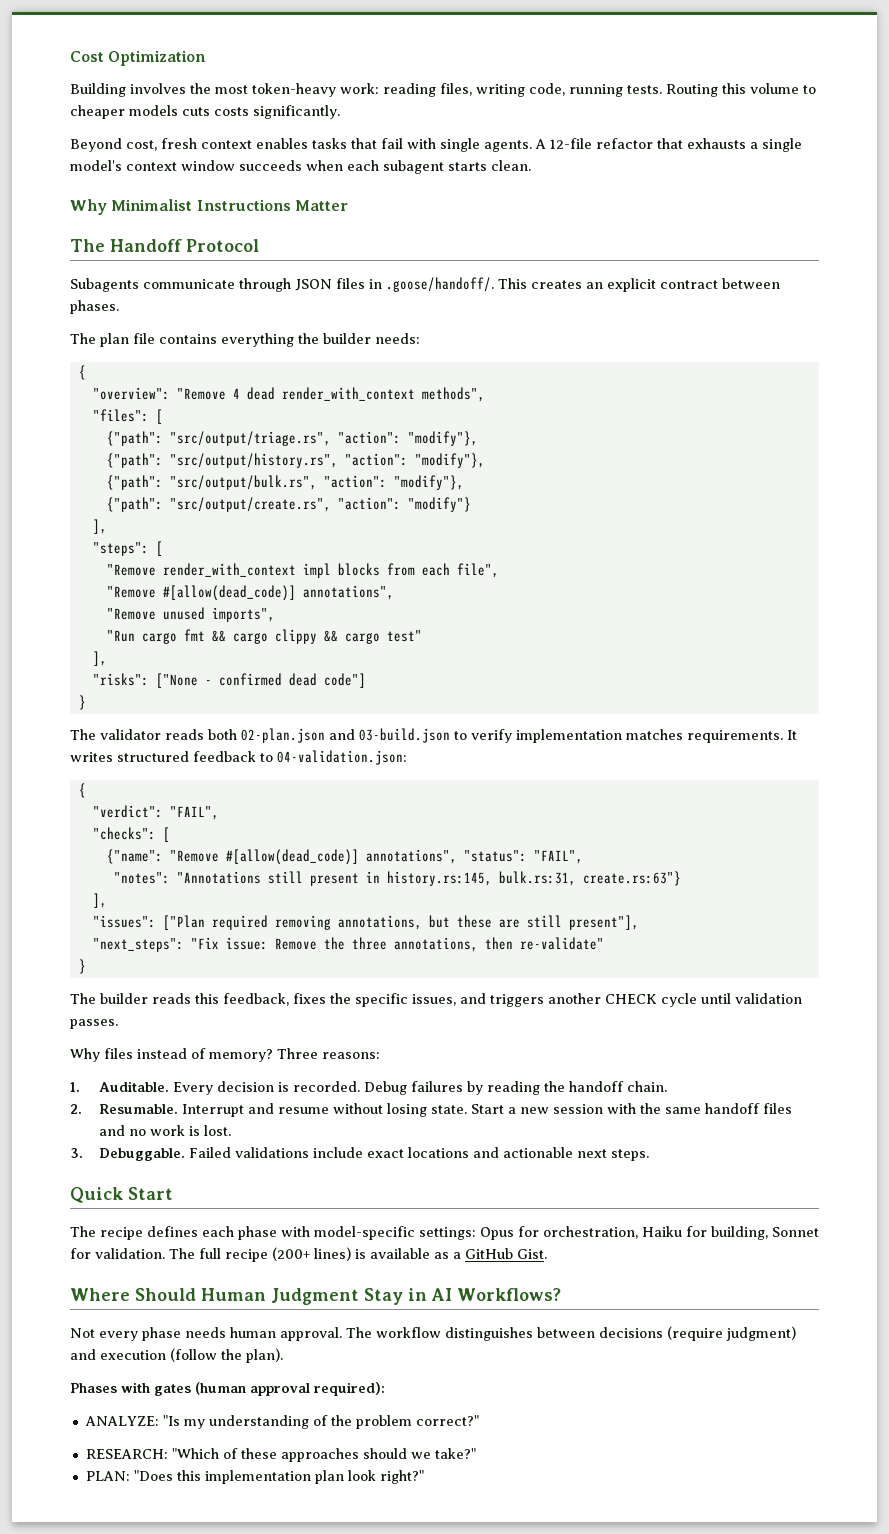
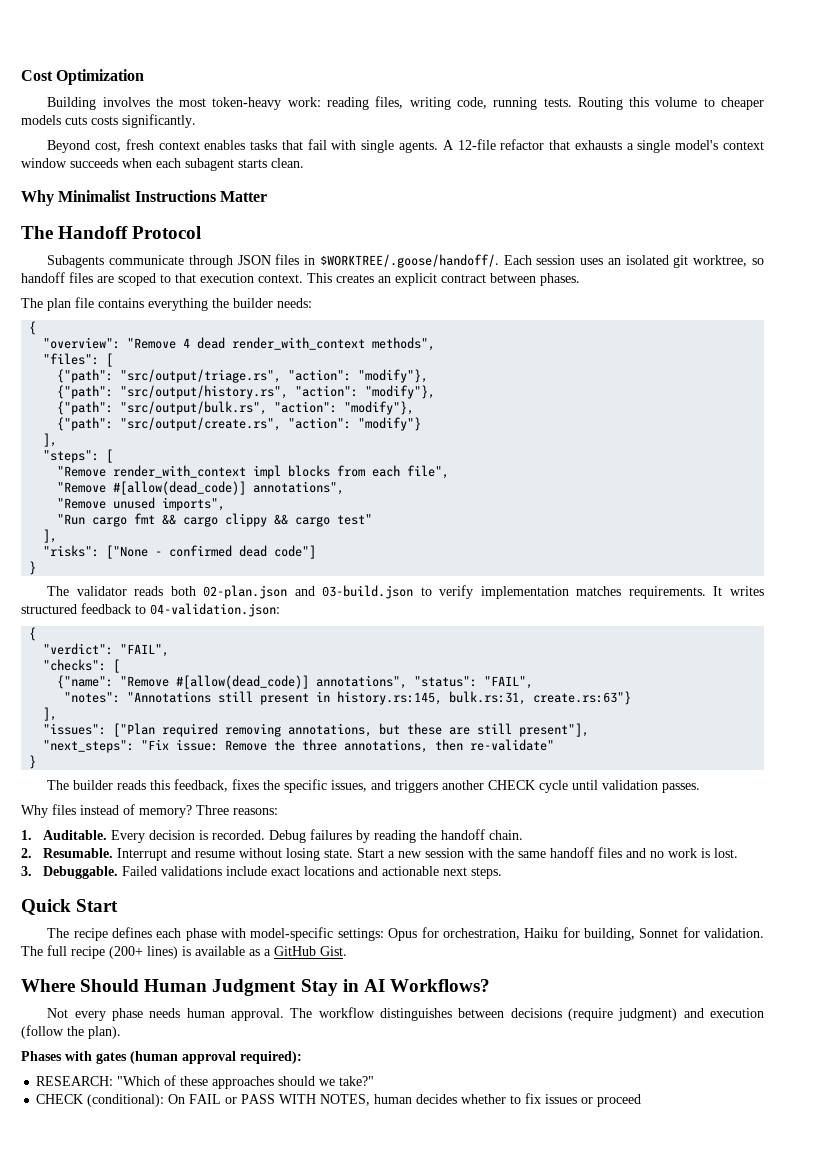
- Subagents communicate through JSON files in .goose/handoff/. This creates an explicit contract between phases.
+ Subagents communicate through JSON files in $WORKTREE/.goose/handoff/. Each session uses an isolated git worktree, so handoff files are scoped to that execution context. This creates an explicit contract between phases.
- ANALYZE: "Is my understanding of the problem correct?"
- PLAN: "Does this implementation plan look right?"
+ CHECK (conditional): On FAIL or PASS WITH NOTES, human decides whether to fix issues or proceed

